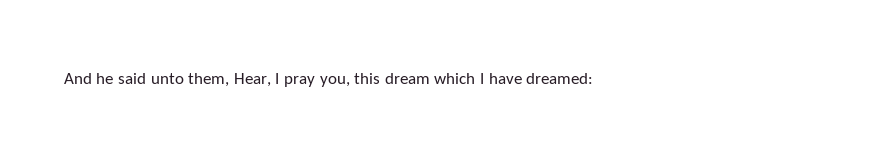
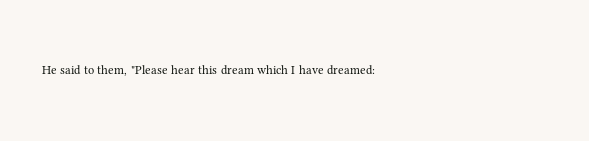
- And he said unto them, Hear, I pray you, this dream which I have dreamed:
+ He said to them, "Please hear this dream which I have dreamed:

